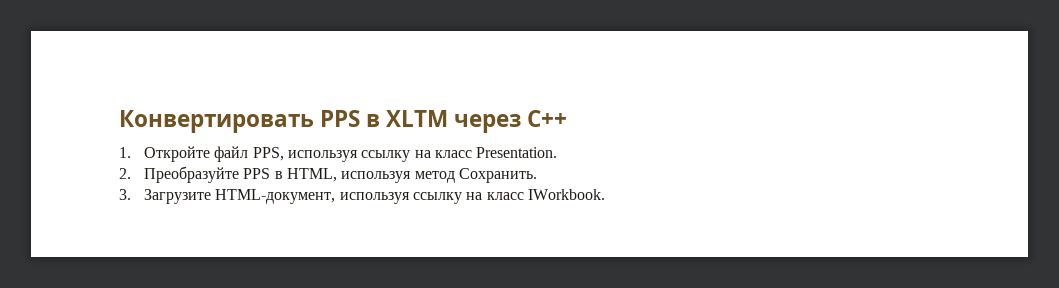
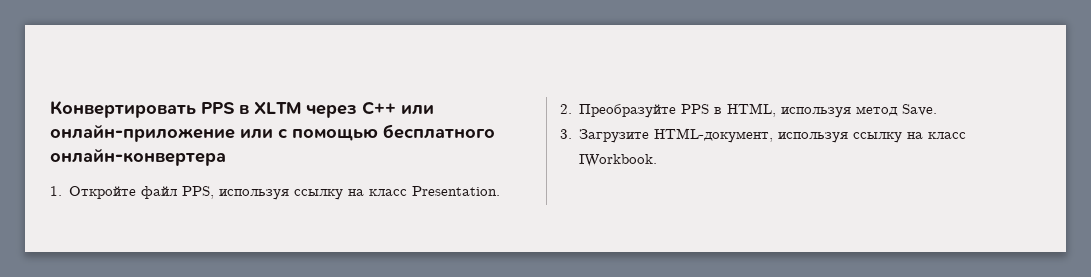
- Конвертировать PPS в XLTM через C++
+ Конвертировать PPS в XLTM через C++ или онлайн-приложение или с помощью бесплатного онлайн-конвертера
- 2. Преобразуйте PPS в HTML, используя метод Сохранить.
+ 2. Преобразуйте PPS в HTML, используя метод Save.

